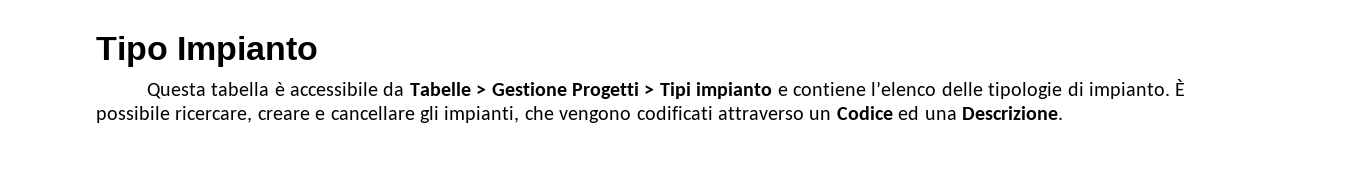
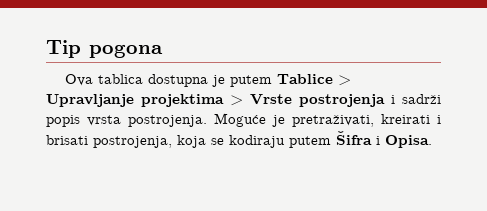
- Tipo Impianto
- Questa tabella è accessibile da Tabelle > Gestione Progetti > Tipi impianto e contiene l’elenco delle tipologie di impianto. È possibile ricercare, creare e cancellare gli impianti, che vengono codificati attraverso un Codice ed una Descrizione.
+ Tip pogona
+ Ova tablica dostupna je putem Tablice > Upravljanje projektima > Vrste postrojenja i sadrži popis vrsta postrojenja. Moguće je pretraživati, kreirati i brisati postrojenja, koja se kodiraju putem Šifra i Opisa.

